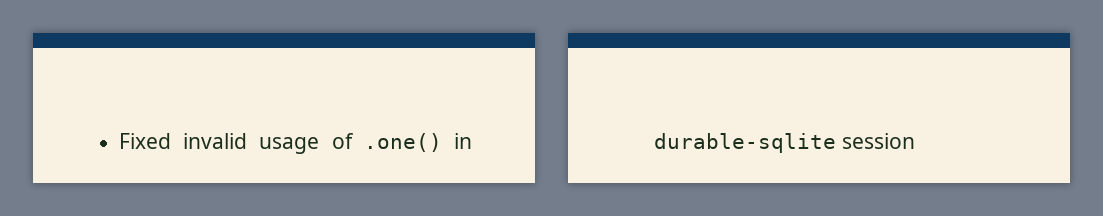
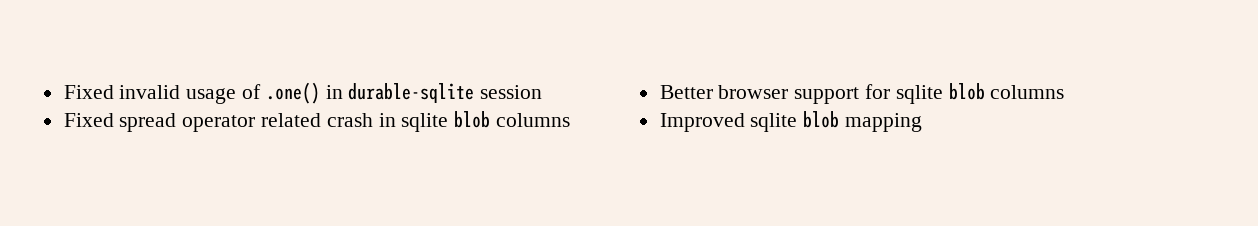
+ Fixed spread operator related crash in sqlite blob columns
+ Better browser support for sqlite blob columns
+ Improved sqlite blob mapping

